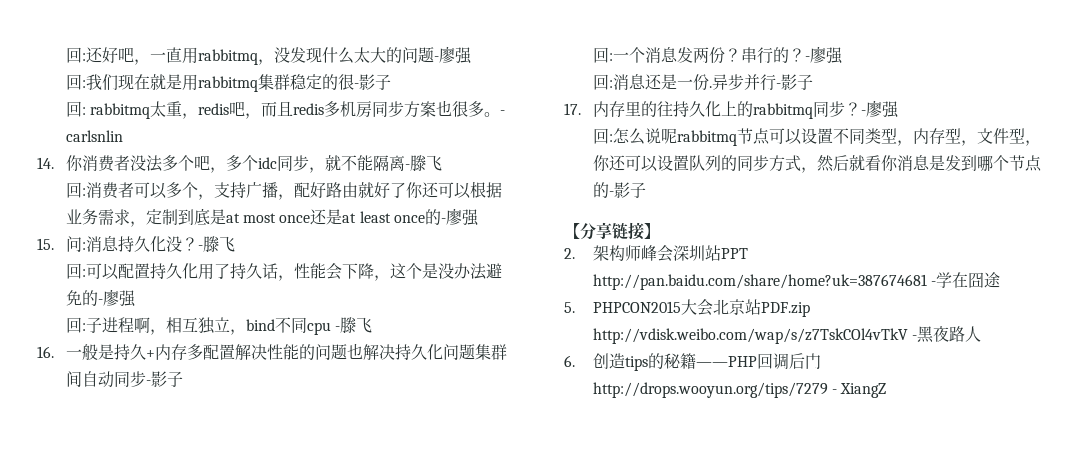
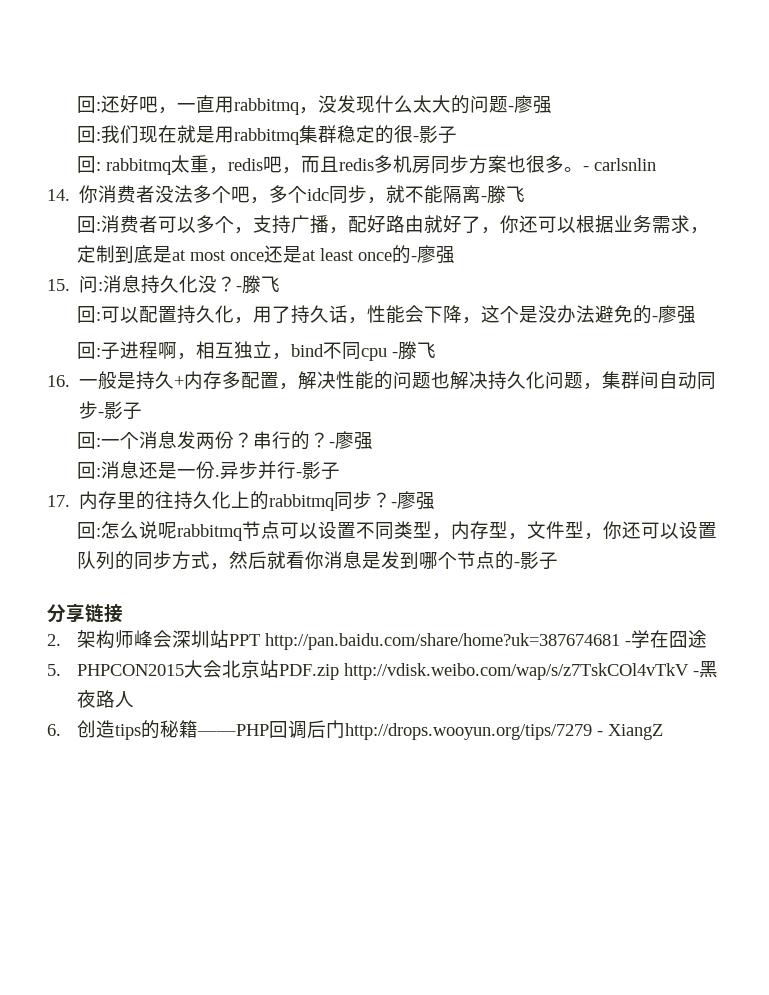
- 回:消费者可以多个，支持广播，配好路由就好了你还可以根据业务需求，定制到底是at most once还是at least once的-廖强
+ 回:消费者可以多个，支持广播，配好路由就好了，你还可以根据业务需求，定制到底是at most once还是at least once的-廖强
- 回:可以配置持久化用了持久话，性能会下降，这个是没办法避免的-廖强
+ 回:可以配置持久化，用了持久话，性能会下降，这个是没办法避免的-廖强
- 16.一般是持久+内存多配置解决性能的问题也解决持久化问题集群间自动同步-影子
+ 16.一般是持久+内存多配置，解决性能的问题也解决持久化问题，集群间自动同步-影子
- 【分享链接】
+ 分享链接

